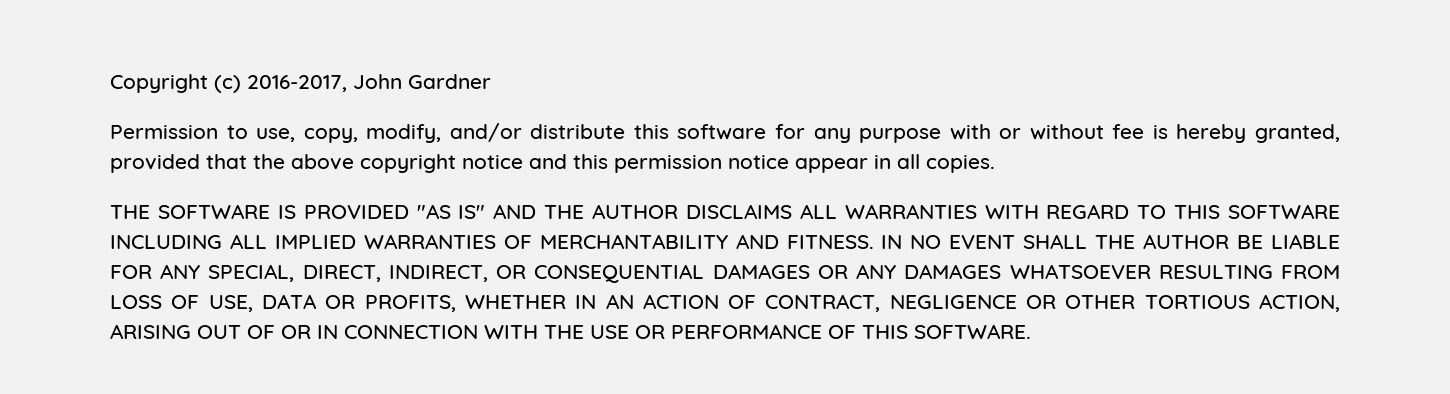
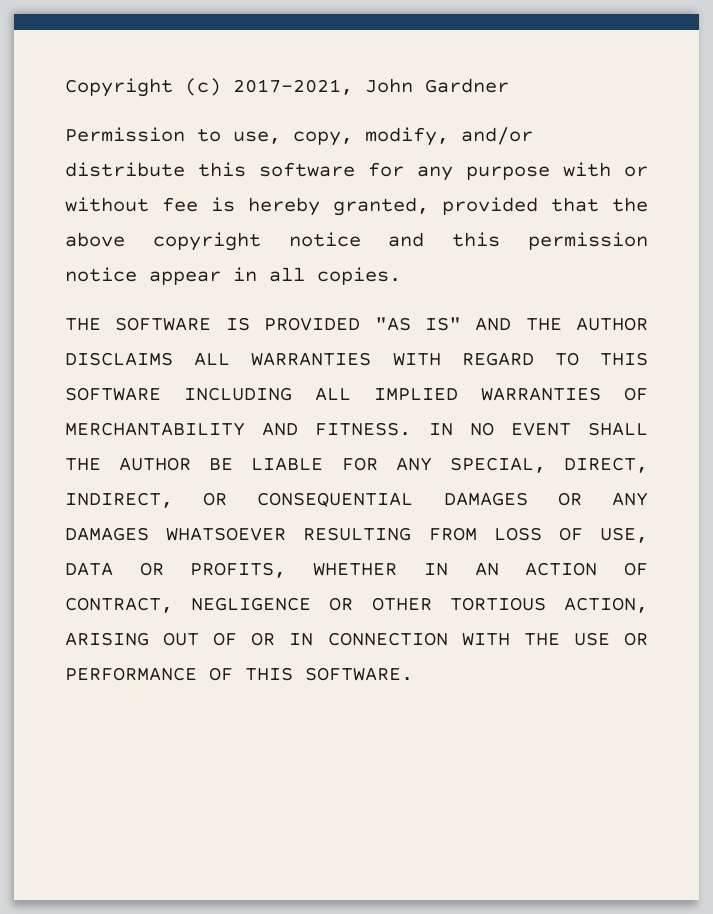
- Copyright (c) 2016-2017, John Gardner
+ Copyright (c) 2017-2021, John Gardner

